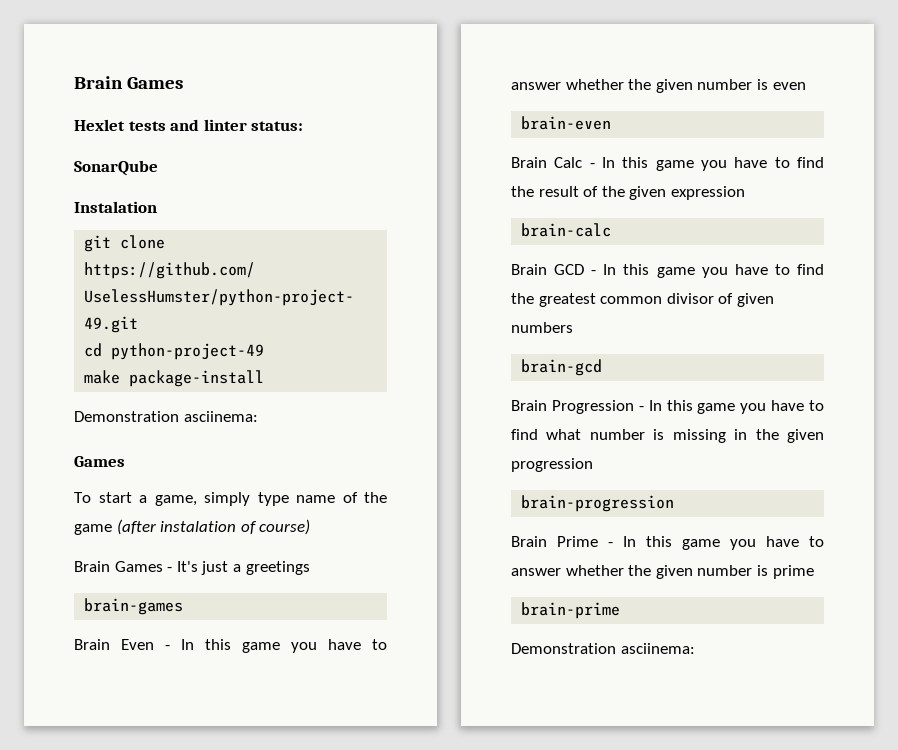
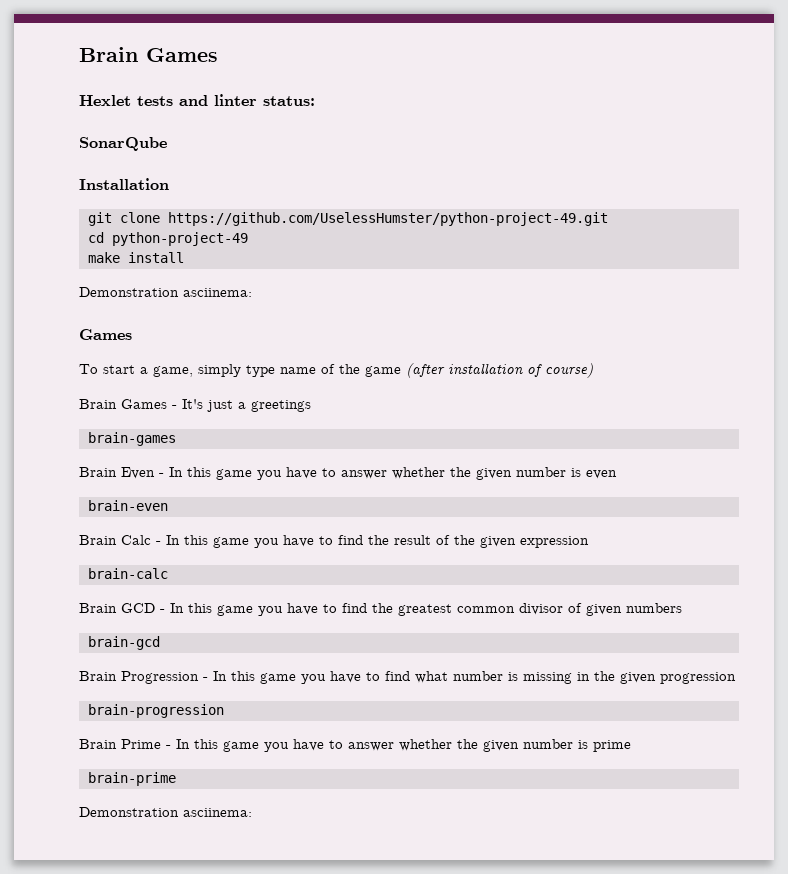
- Instalation
+ Installation
- make package-install
+ make install
- To start a game, simply type name of the game (after instalation of course)
+ To start a game, simply type name of the game (after installation of course)

